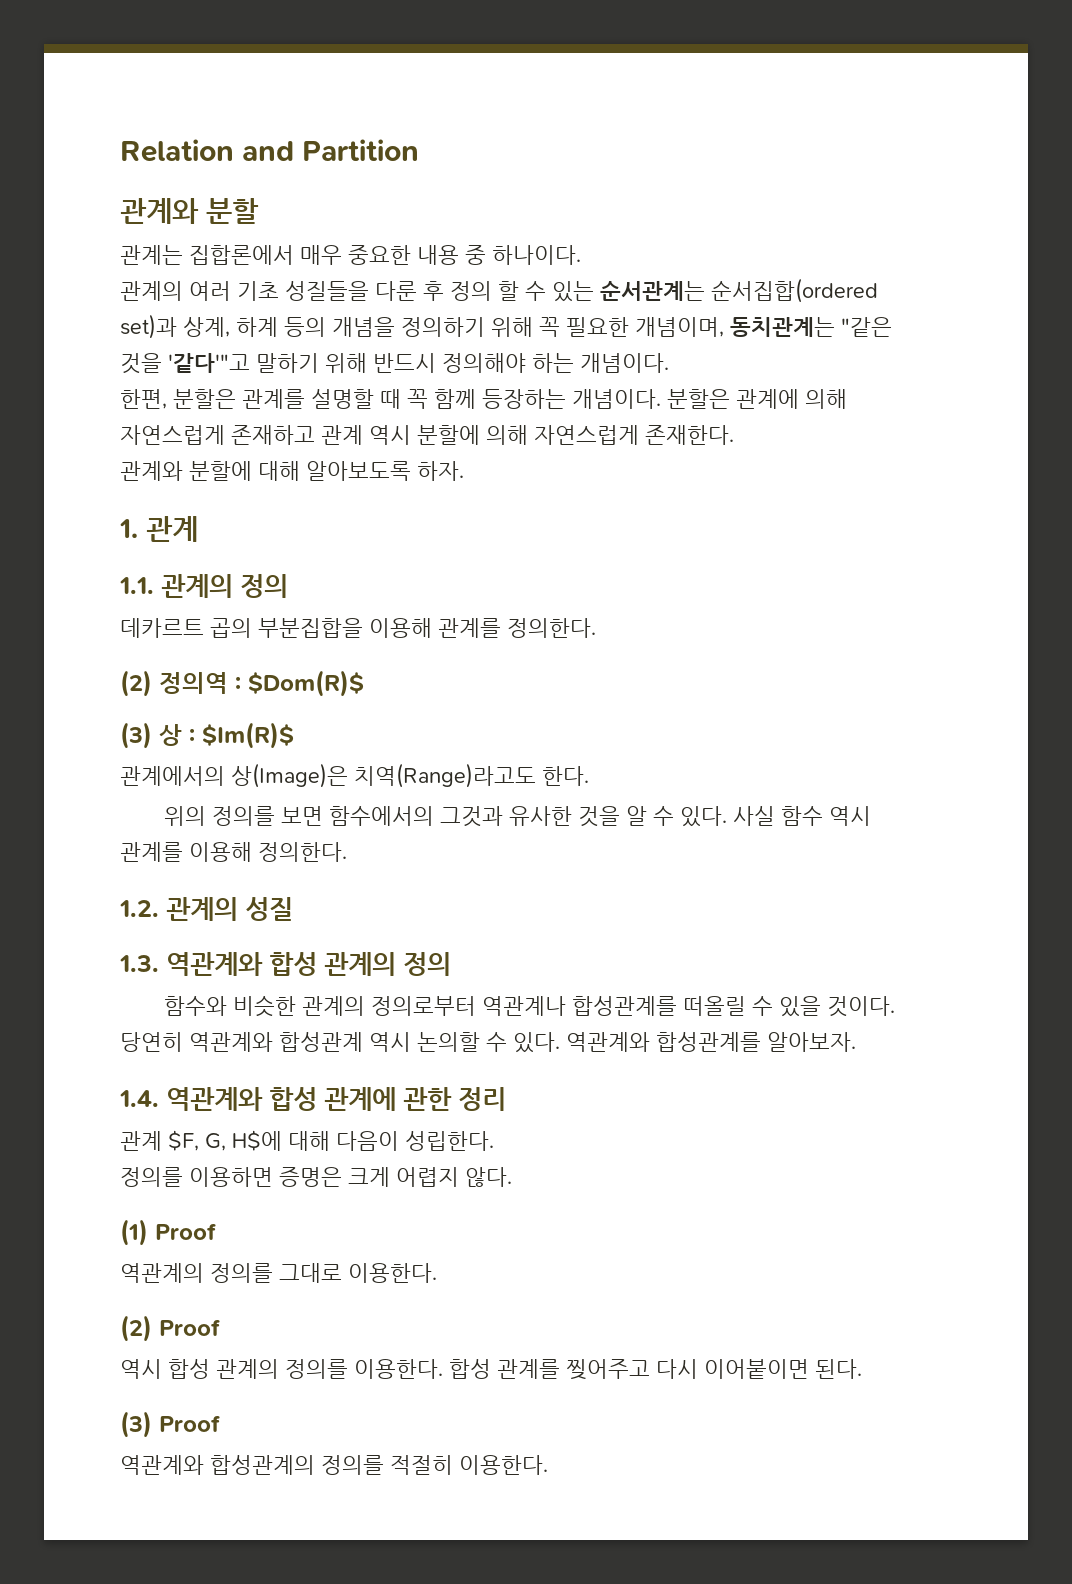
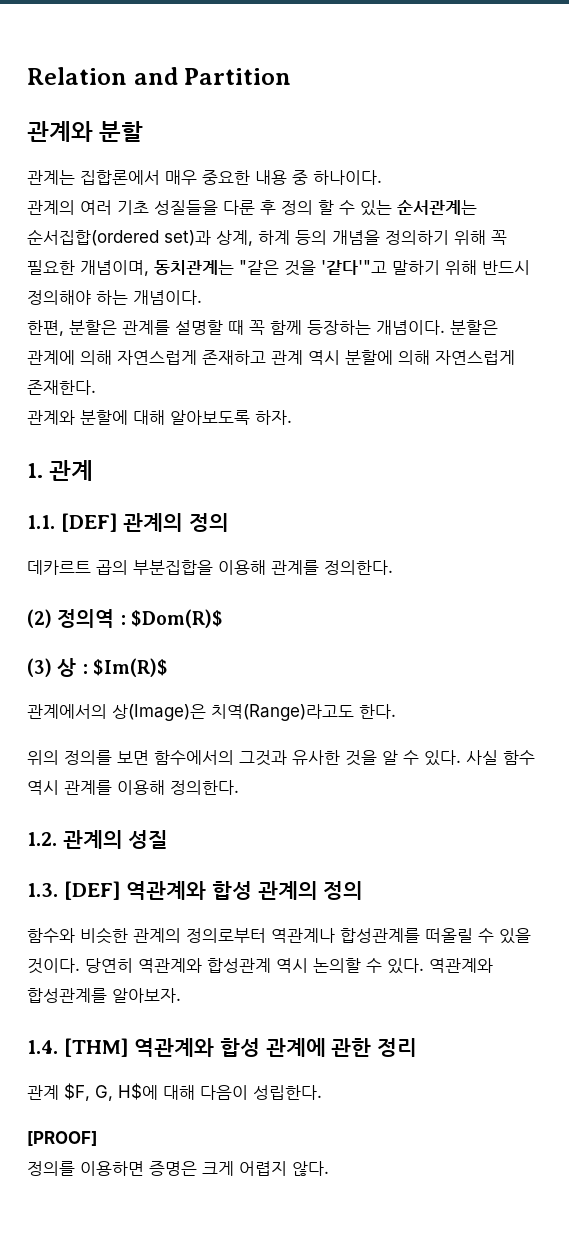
- 1.1. 관계의 정의
+ 1.1. [DEF] 관계의 정의
- 1.3. 역관계와 합성 관계의 정의
+ 1.3. [DEF] 역관계와 합성 관계의 정의
- 1.4. 역관계와 합성 관계에 관한 정리
+ 1.4. [THM] 역관계와 합성 관계에 관한 정리
+ [PROOF]
- (1) Proof
- 역관계의 정의를 그대로 이용한다.
- (2) Proof
- 역시 합성 관계의 정의를 이용한다. 합성 관계를 찢어주고 다시 이어붙이면 된다.
- (3) Proof
- 역관계와 합성관계의 정의를 적절히 이용한다.

